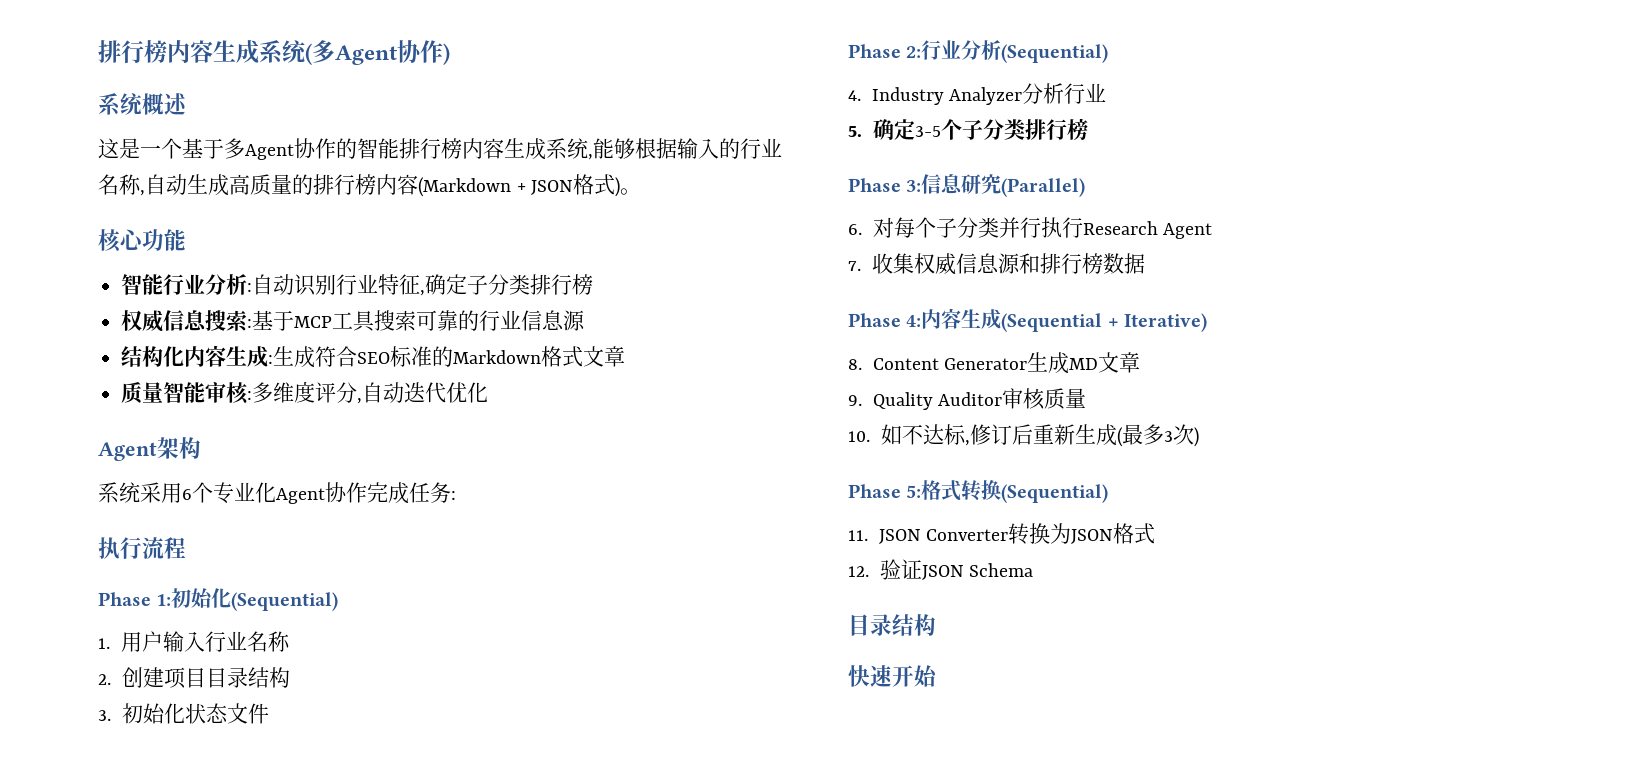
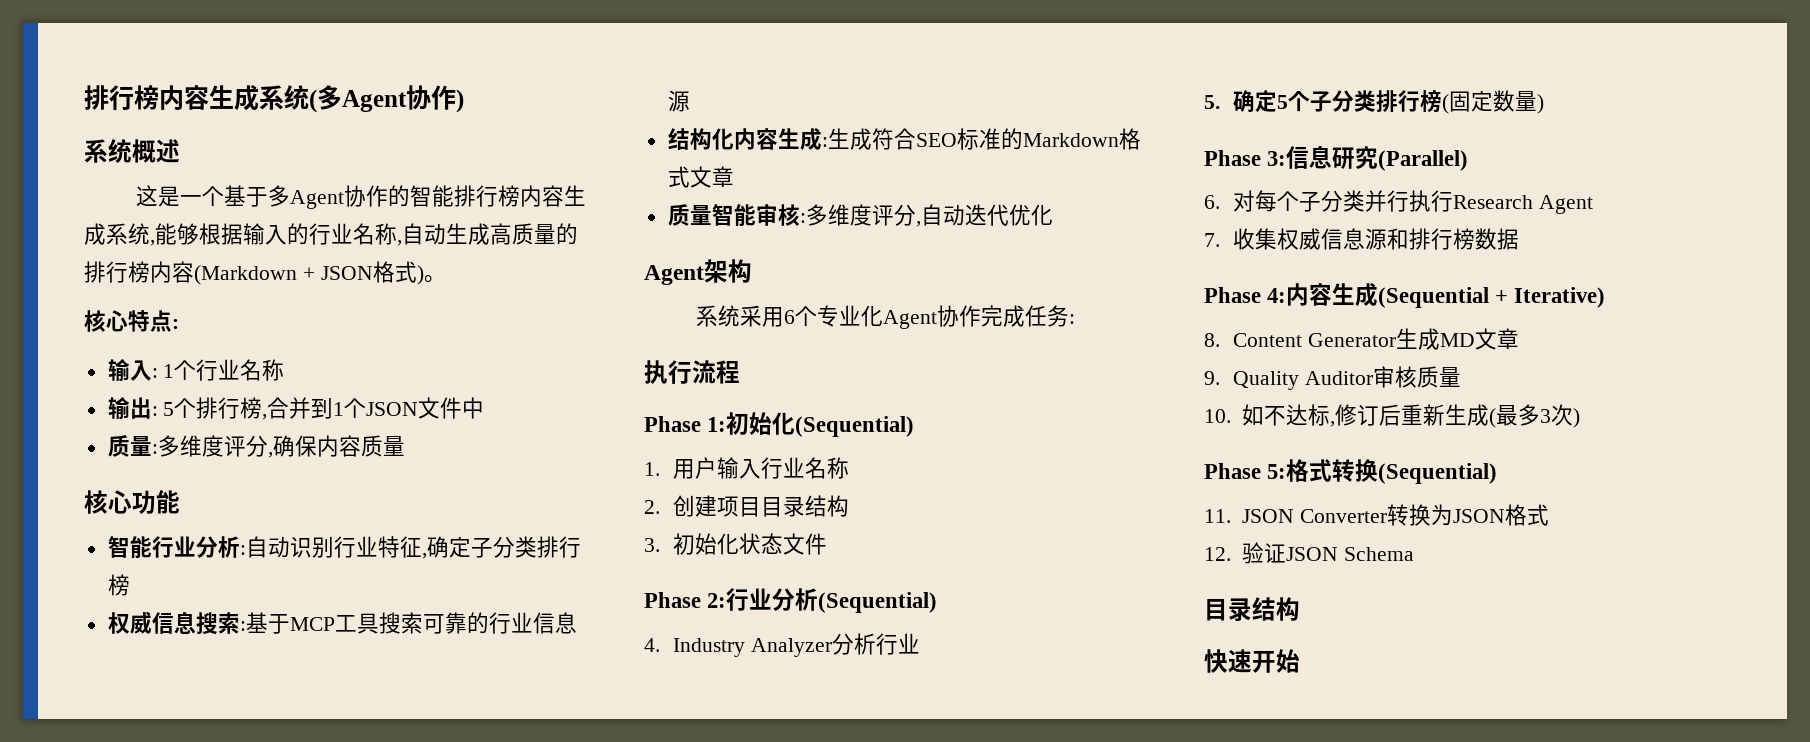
+ 核心特点:
+ 输入: 1个行业名称
+ 输出: 5个排行榜,合并到1个JSON文件中
+ 质量:多维度评分,确保内容质量
- 5.确定3-5个子分类排行榜
+ 5.确定5个子分类排行榜(固定数量)

